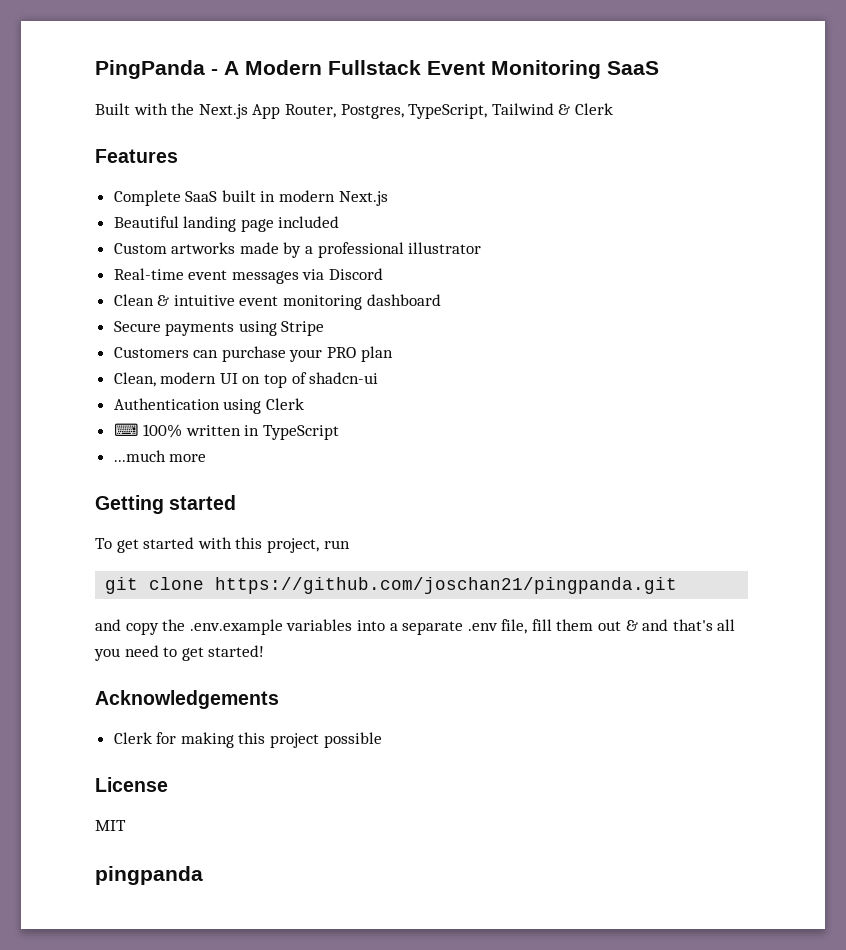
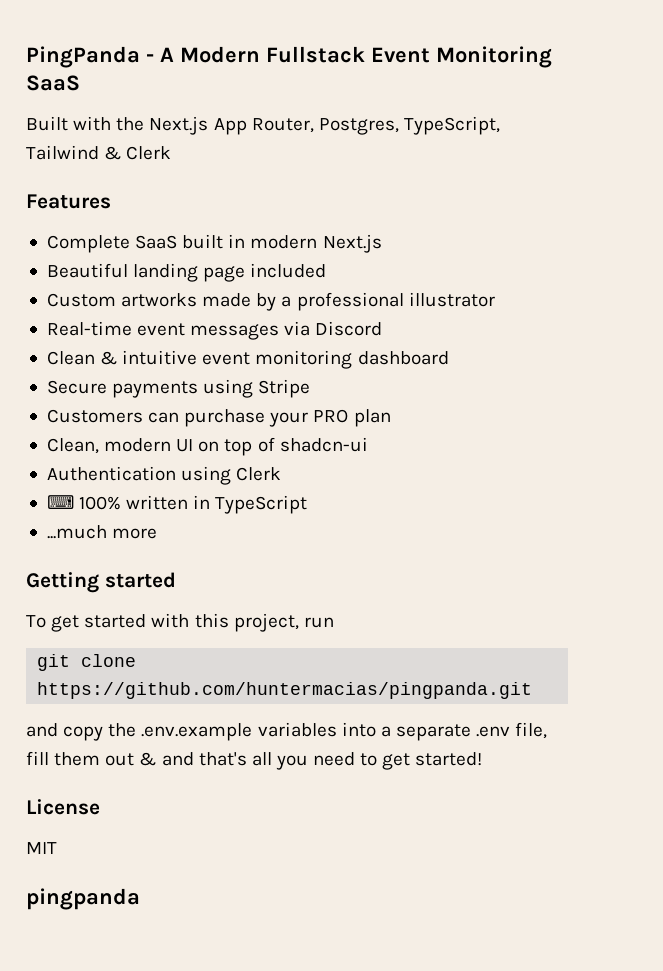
- git clone https://github.com/joschan21/pingpanda.git
+ git clone https://github.com/huntermacias/pingpanda.git
- Acknowledgements
- Clerk for making this project possible

